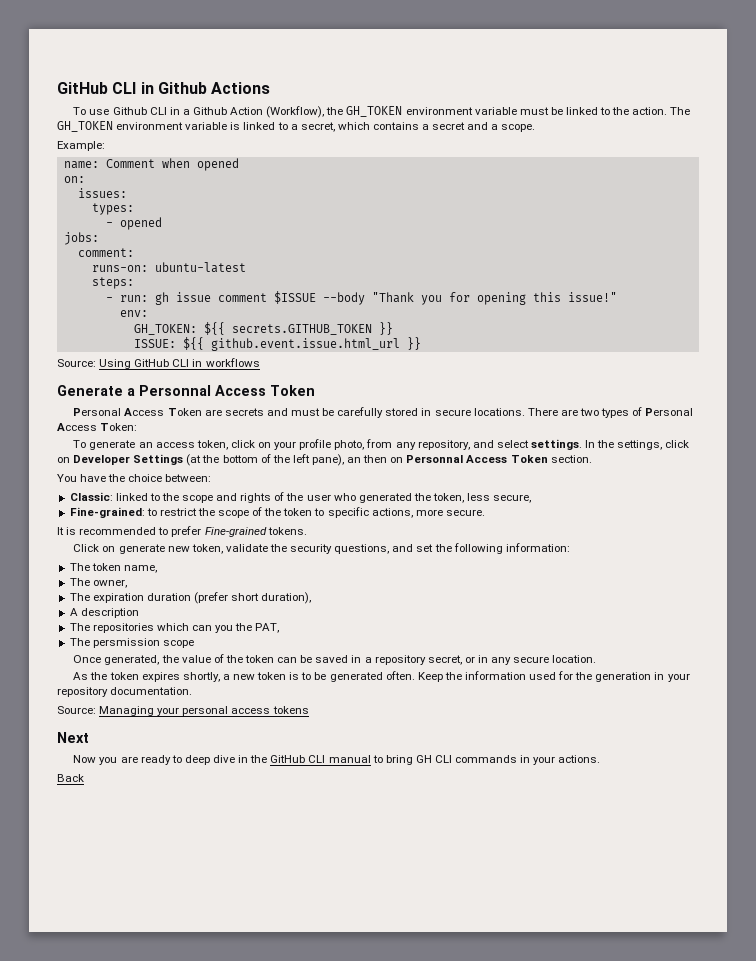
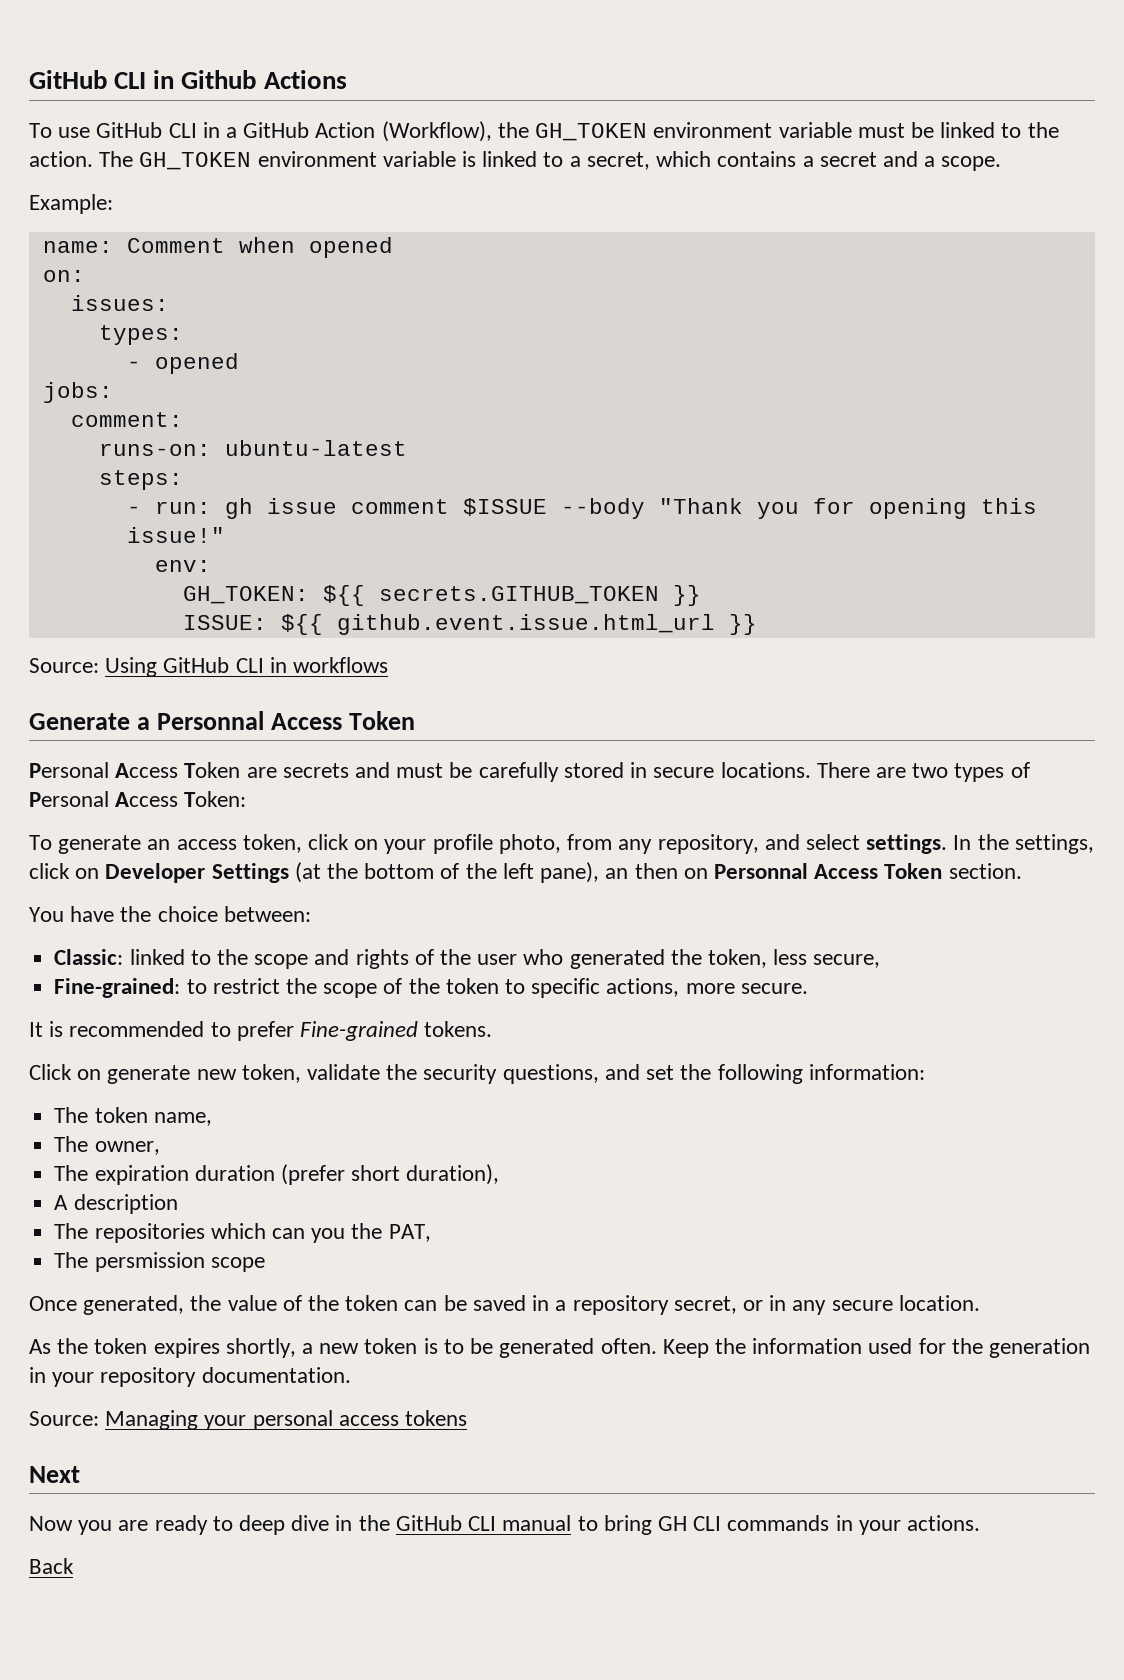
- To use Github CLI in a Github Action (Workflow), the GH_TOKEN environment variable must be linked to the action.
+ To use GitHub CLI in a GitHub Action (Workflow), the GH_TOKEN environment variable must be linked to the action.

